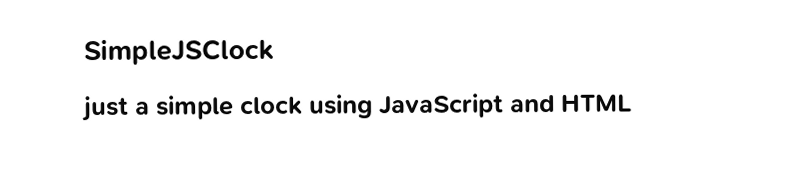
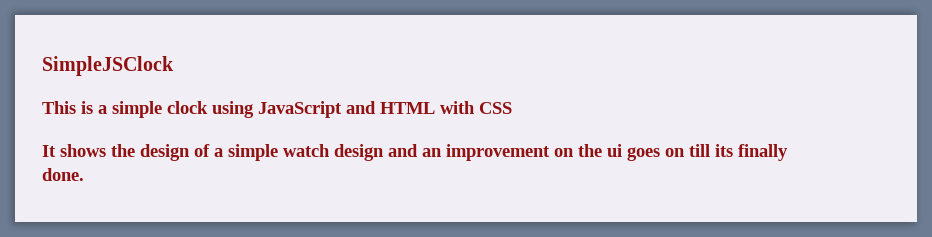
- just a simple clock using JavaScript and HTML
+ This is a simple clock using JavaScript and HTML with CSS
+ It shows the design of a simple watch design and an improvement on the ui goes on till its finally done.

